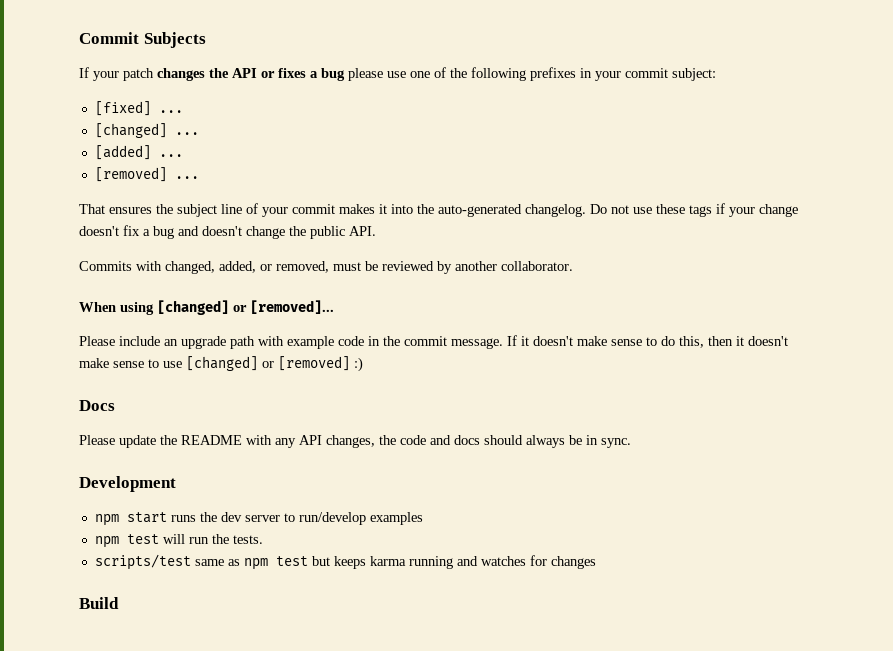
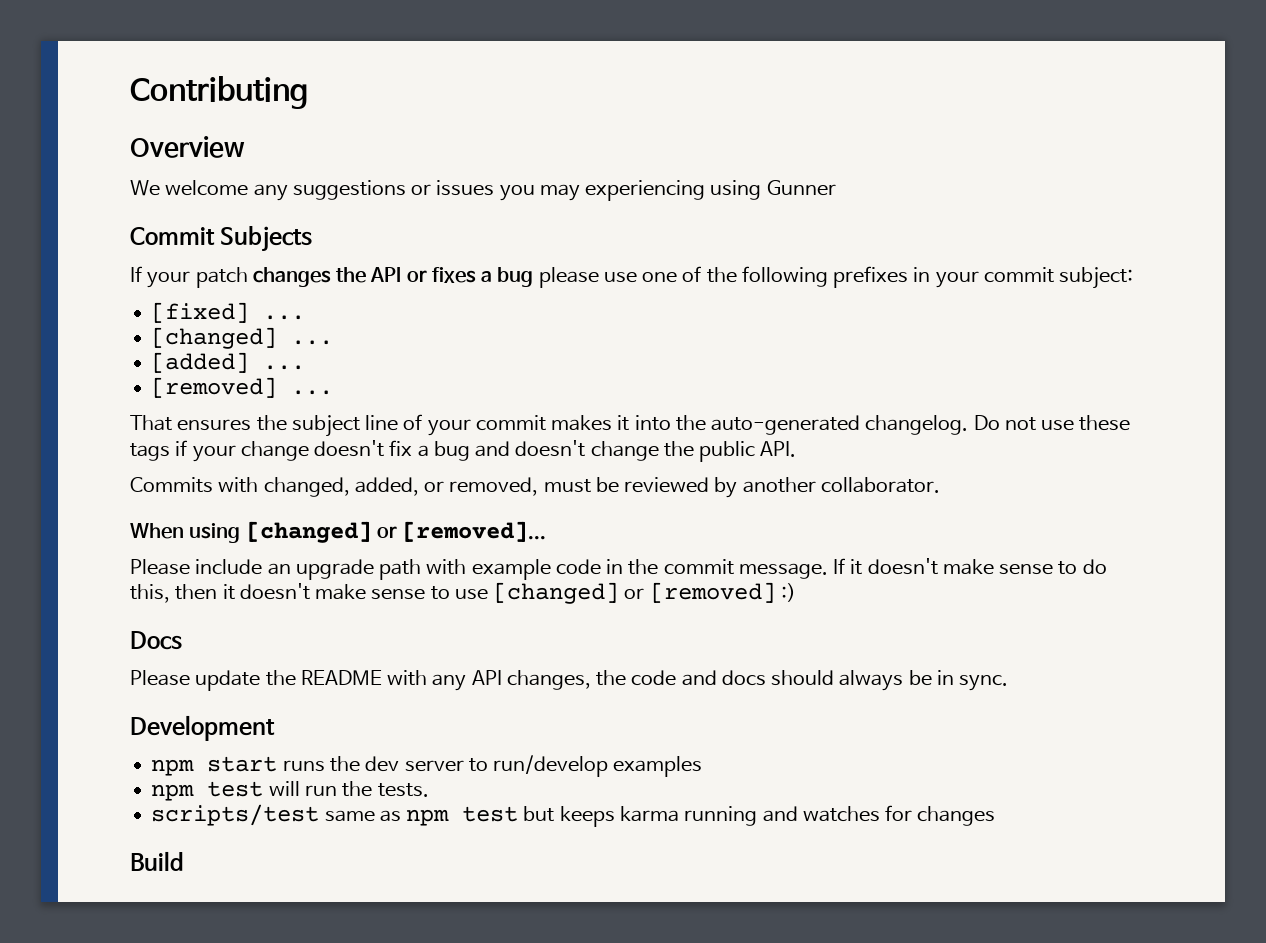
+ Contributing
+ Overview
+ We welcome any suggestions or issues you may experiencing using Gunner

